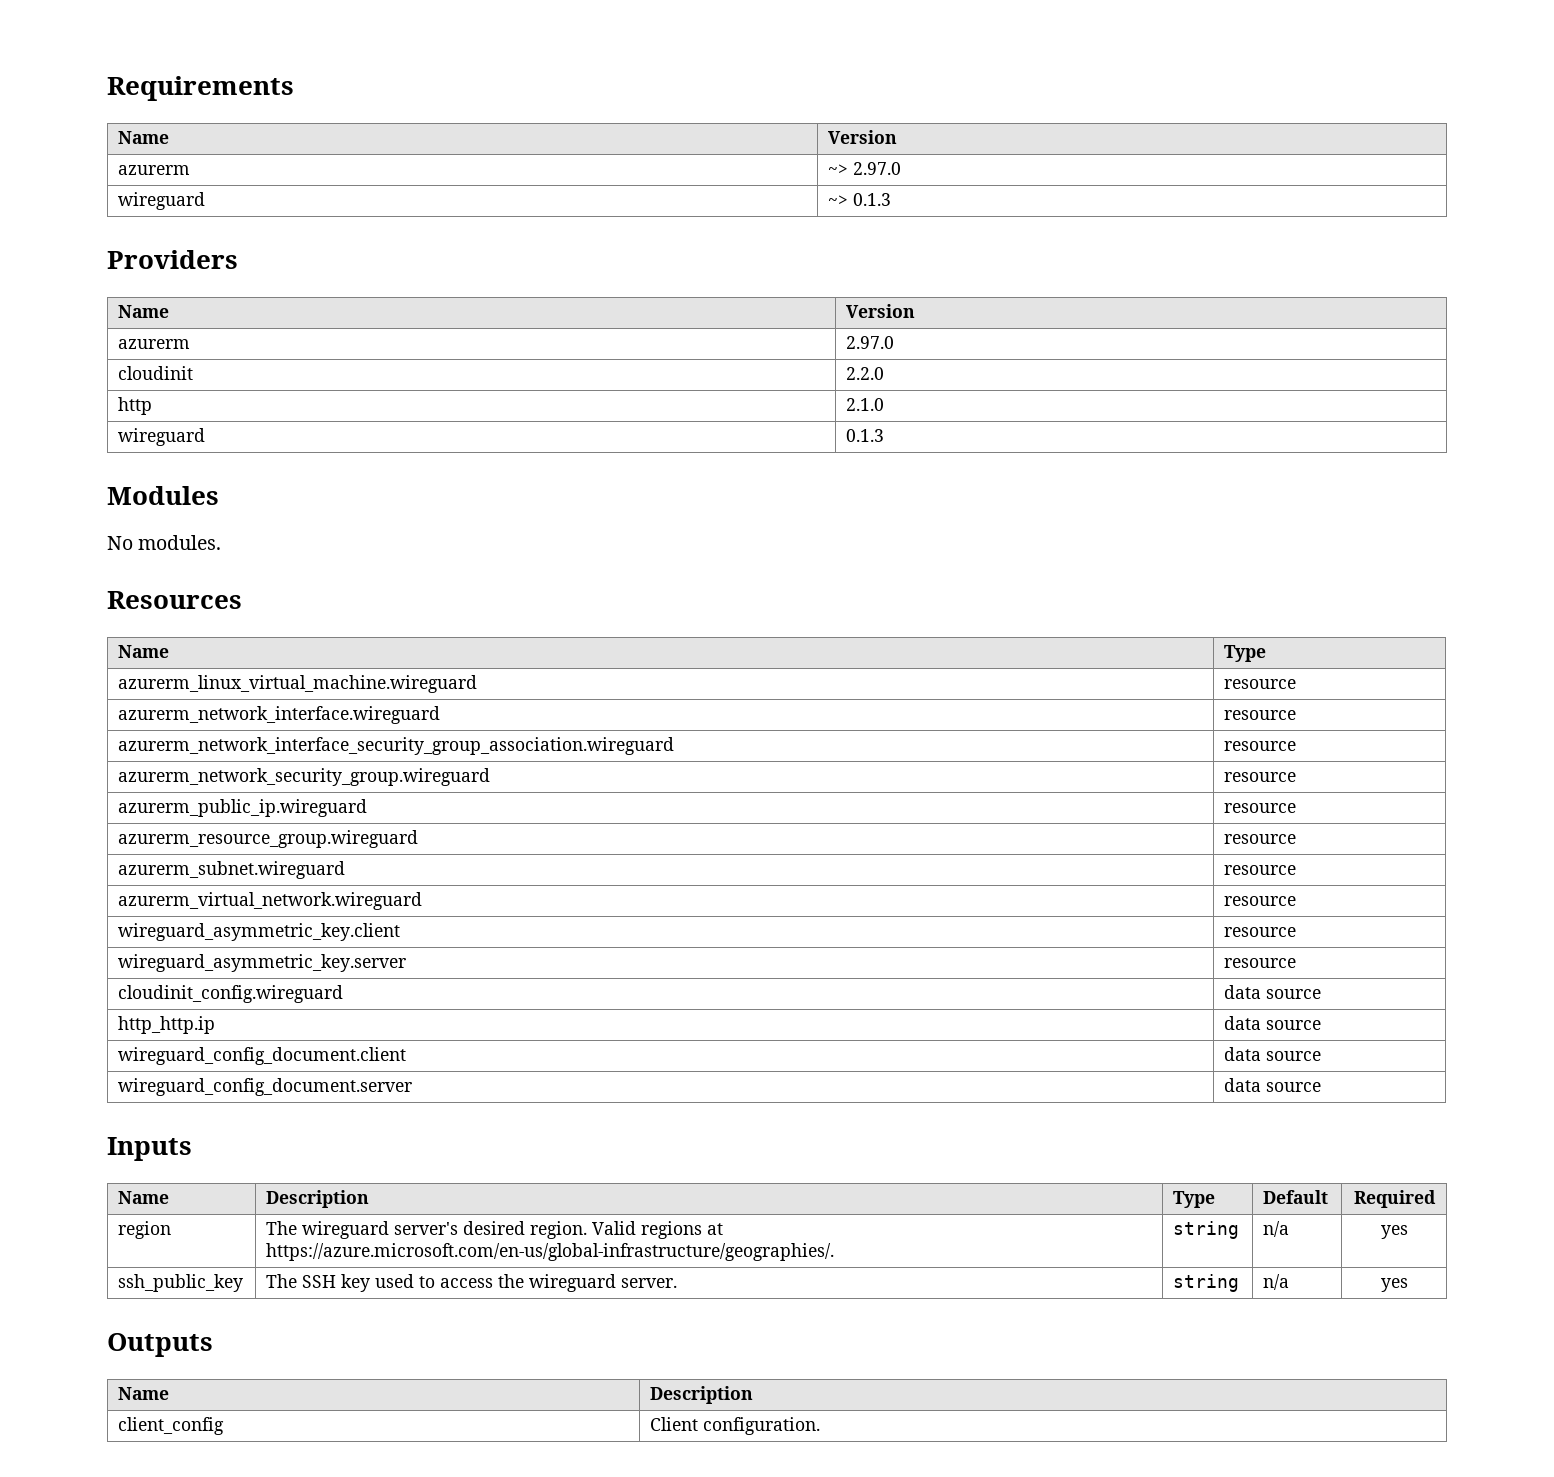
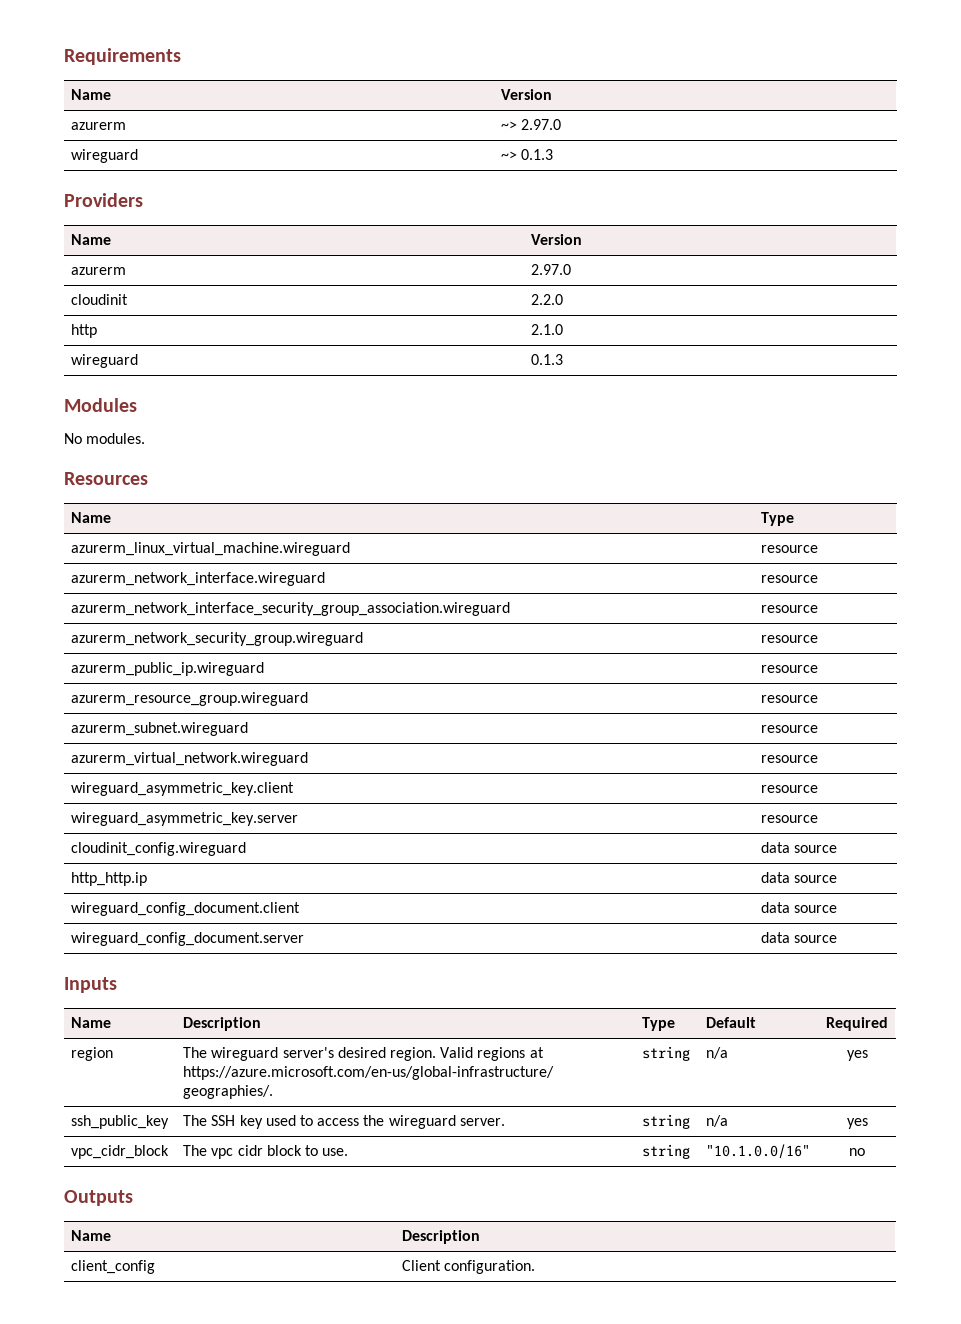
+ vpc_cidr_block | The vpc cidr block to use. | string | "10.1.0.0/16" | no

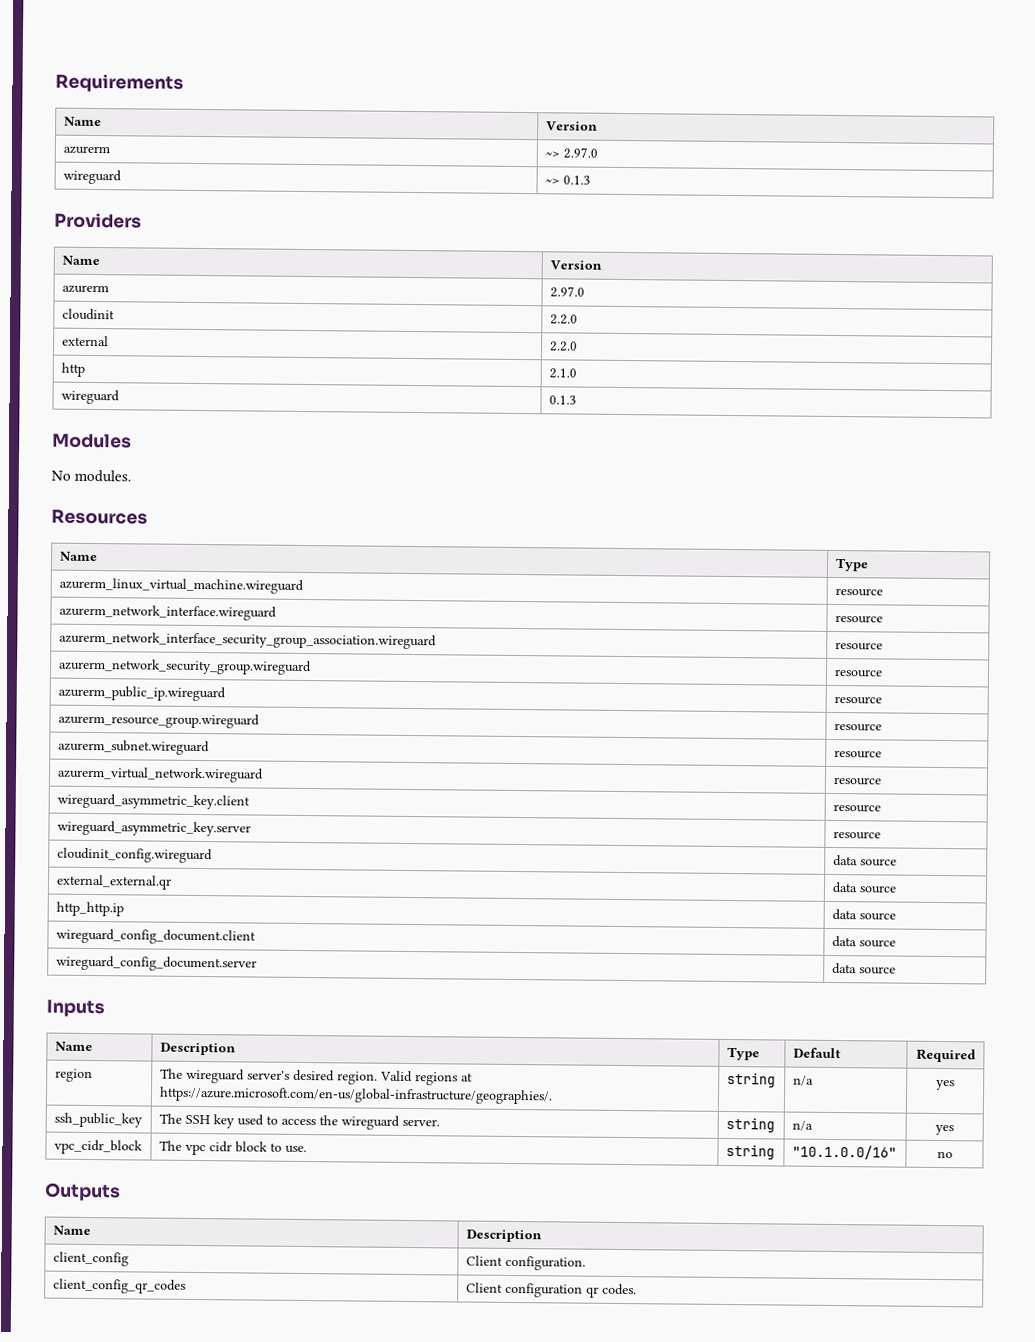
+ external | 2.2.0
+ external_external.qr | data source
+ client_config_qr_codes | Client configuration qr codes.

